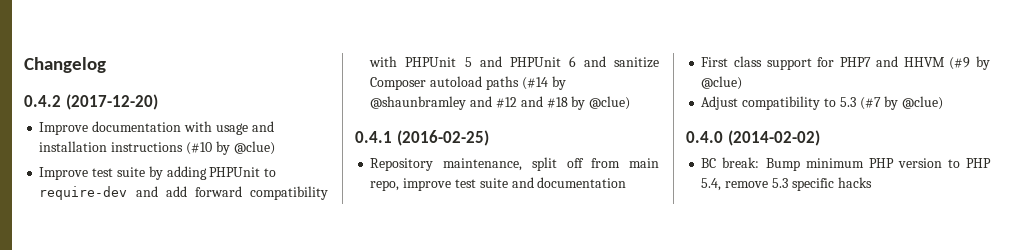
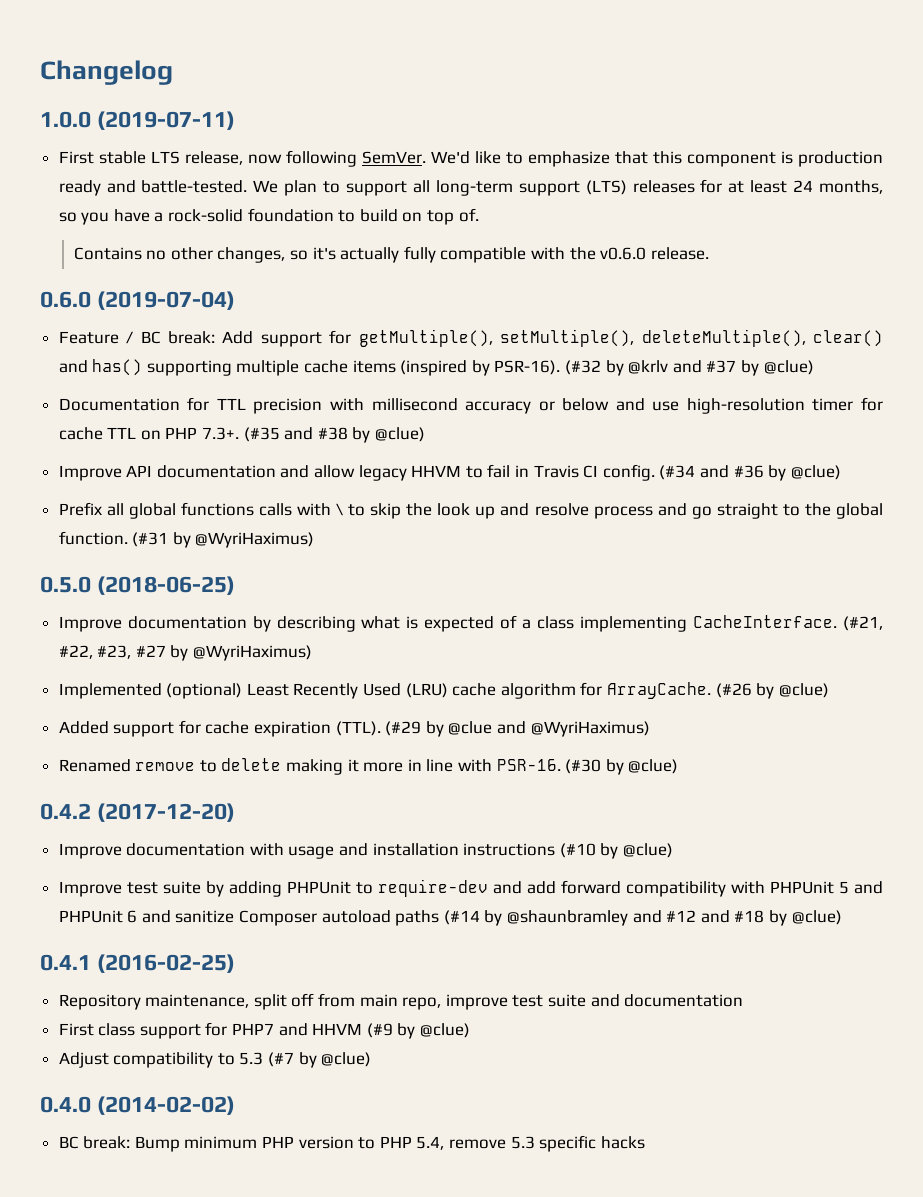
+ 1.0.0 (2019-07-11)
+ First stable LTS release, now following SemVer. We'd like to emphasize that this component is production ready and battle-tested. We plan to support all long-term support (LTS) releases for at least 24 months, so you have a rock-solid foundation to build on top of.
+ Contains no other changes, so it's actually fully compatible with the v0.6.0 release.
+ 0.6.0 (2019-07-04)
+ Feature / BC break: Add support for getMultiple(), setMultiple(), deleteMultiple(), clear() and has() supporting multiple cache items (inspired by PSR-16). (#32 by @krlv and #37 by @clue)
+ Documentation for TTL precision with millisecond accuracy or below and use high-resolution timer for cache TTL on PHP 7.3+. (#35 and #38 by @clue)
+ Improve API documentation and allow legacy HHVM to fail in Travis CI config. (#34 and #36 by @clue)
+ Prefix all global functions calls with \ to skip the look up and resolve process and go straight to the global function. (#31 by @WyriHaximus)
+ 0.5.0 (2018-06-25)
+ Improve documentation by describing what is expected of a class implementing CacheInterface. (#21, #22, #23, #27 by @WyriHaximus)
+ Implemented (optional) Least Recently Used (LRU) cache algorithm for ArrayCache. (#26 by @clue)
+ Added support for cache expiration (TTL). (#29 by @clue and @WyriHaximus)
+ Renamed remove to delete making it more in line with PSR-16. (#30 by @clue)

